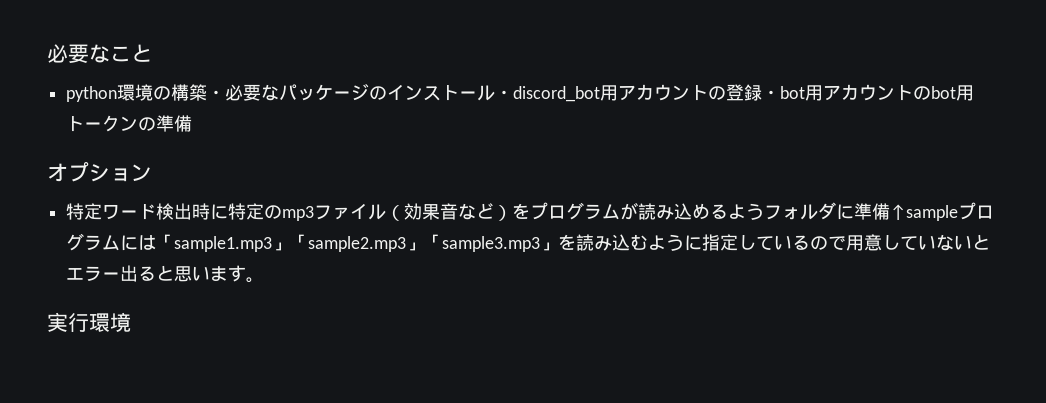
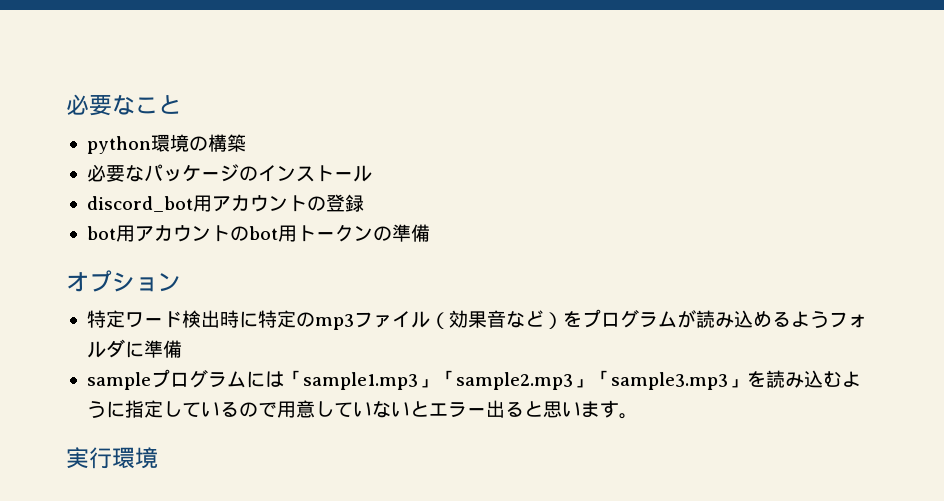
- python環境の構築・必要なパッケージのインストール・discord_bot用アカウントの登録・bot用アカウントのbot用トークンの準備
+ python環境の構築
+ 必要なパッケージのインストール
+ discord_bot用アカウントの登録
+ bot用アカウントのbot用トークンの準備
- 特定ワード検出時に特定のmp3ファイル（効果音など）をプログラムが読み込めるようフォルダに準備↑sampleプログラムには「sample1.mp3」「sample2.mp3」「sample3.mp3」を読み込むように指定しているので用意していないとエラー出ると思います。
+ 特定ワード検出時に特定のmp3ファイル（効果音など）をプログラムが読み込めるようフォルダに準備
+ sampleプログラムには「sample1.mp3」「sample2.mp3」「sample3.mp3」を読み込むように指定しているので用意していないとエラー出ると思います。

